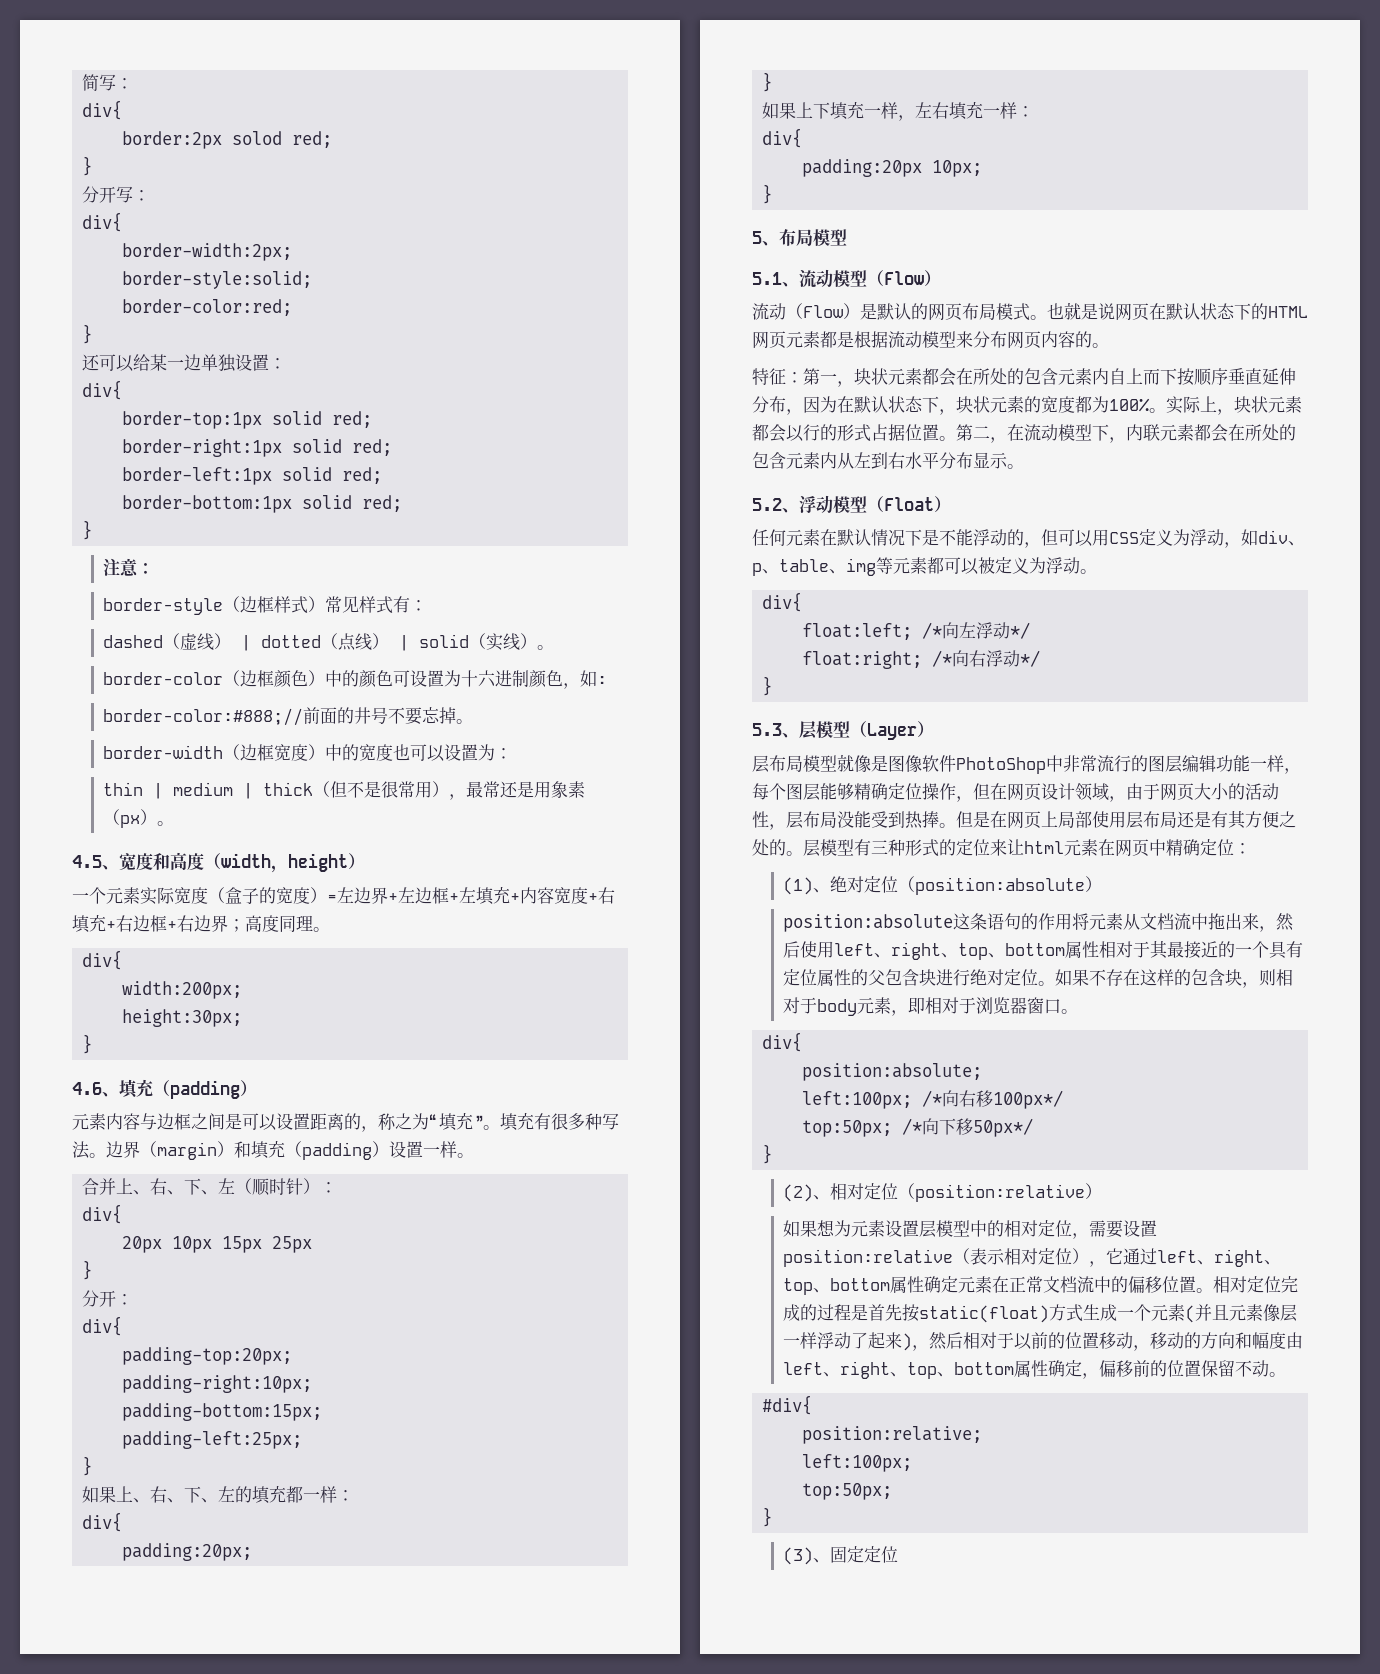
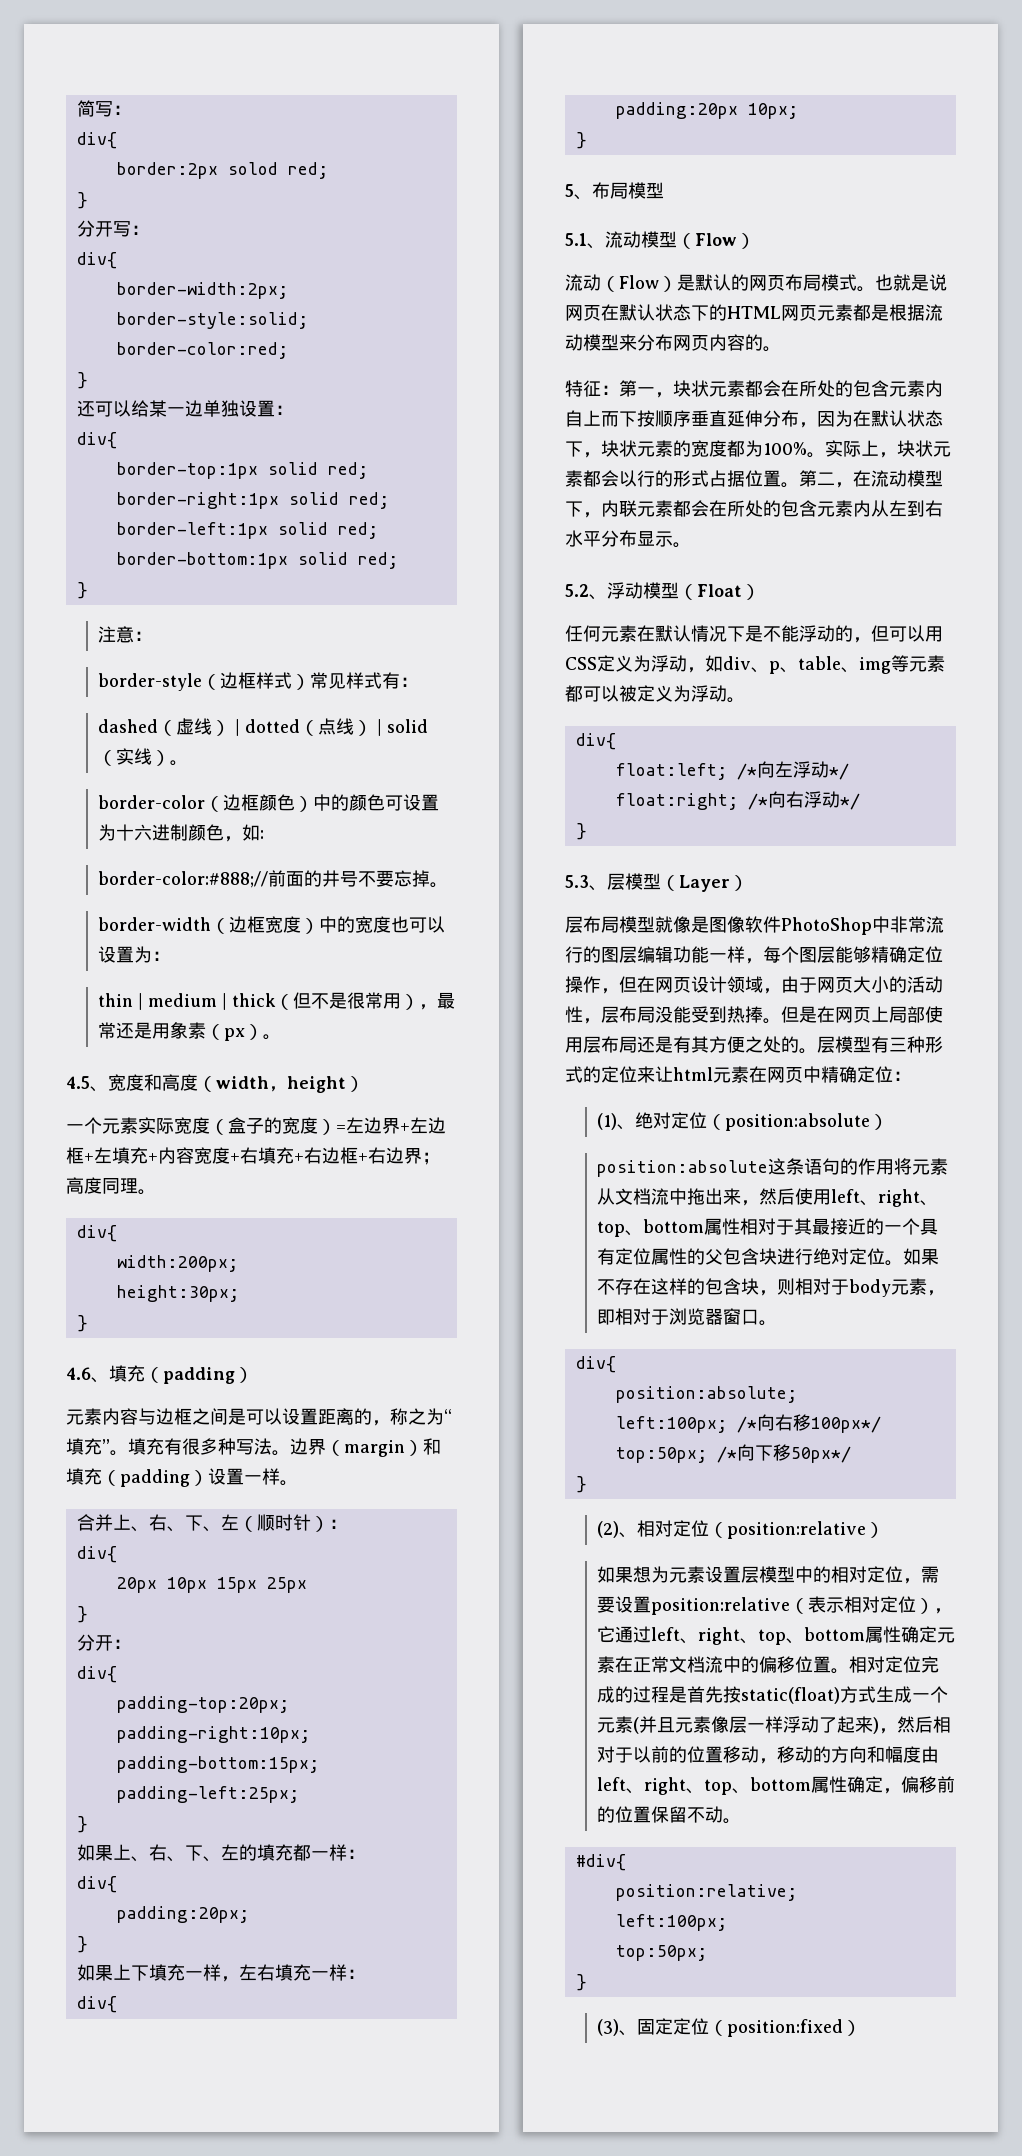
- (3)、固定定位
+ (3)、固定定位（position:fixed）

